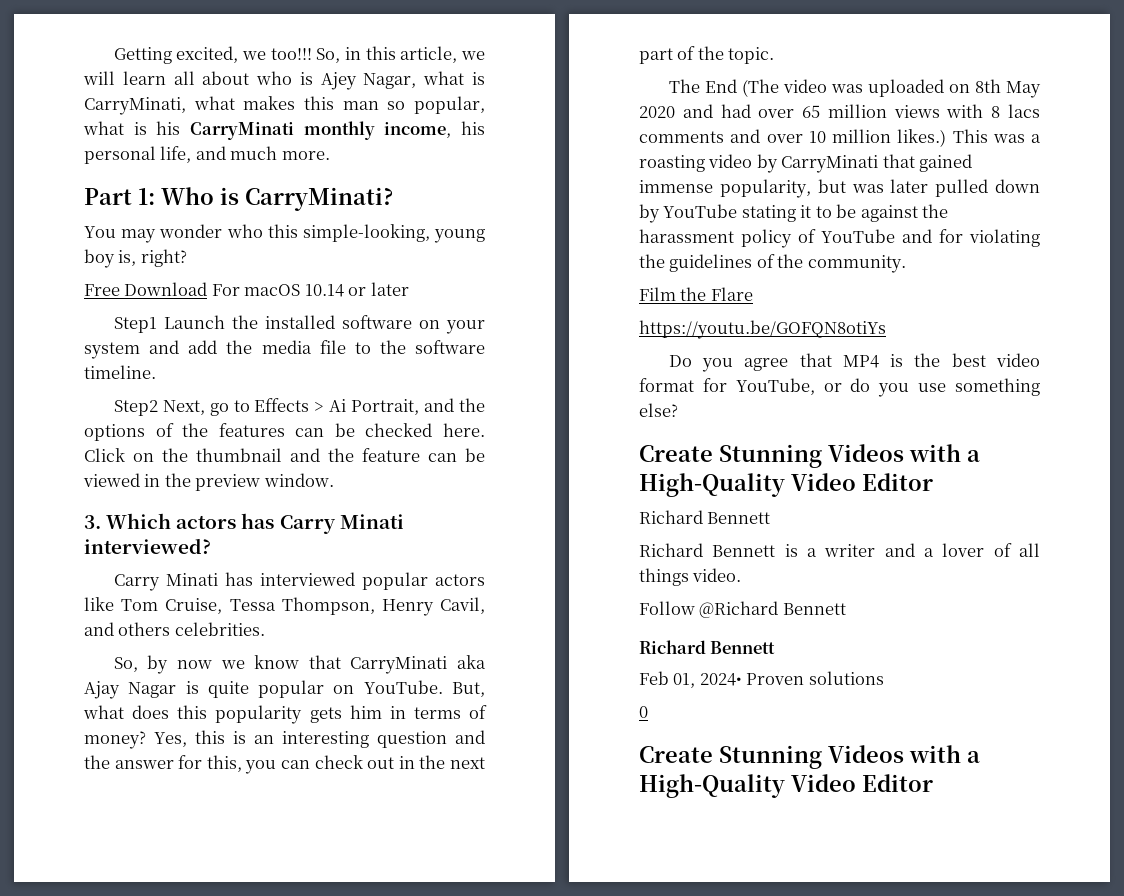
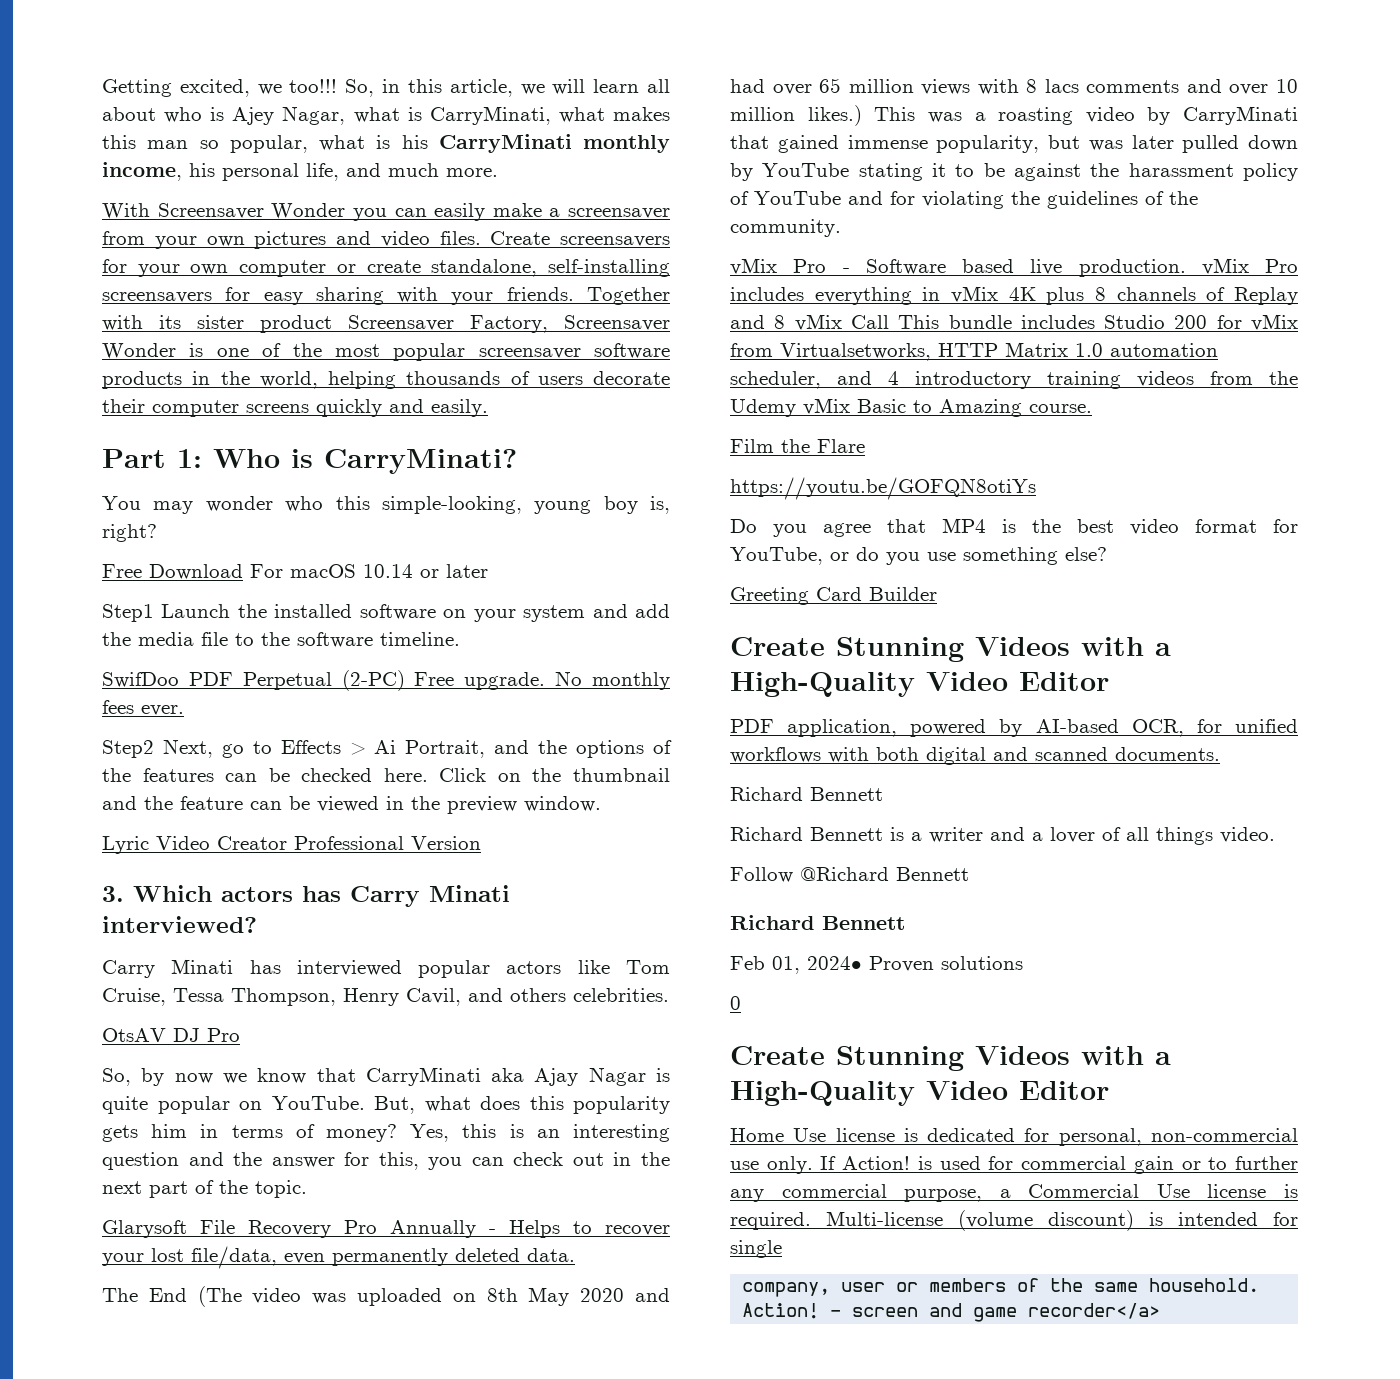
+ With Screensaver Wonder you can easily make a screensaver from your own pictures and video files. Create screensavers for your own computer or create standalone, self-installing screensavers for easy sharing with your friends. Together with its sister product Screensaver Factory, Screensaver Wonder is one of the most popular screensaver software products in the world, helping thousands of users decorate their computer screens quickly and easily.
+ SwifDoo PDF Perpetual (2-PC) Free upgrade. No monthly fees ever.
+ Lyric Video Creator Professional Version
+ OtsAV DJ Pro
+ Glarysoft File Recovery Pro Annually - Helps to recover your lost file/data, even permanently deleted data.
+ vMix Pro - Software based live production. vMix Pro includes everything in vMix 4K plus 8 channels of Replay and 8 vMix Call This bundle includes Studio 200 for vMix from Virtualsetworks, HTTP Matrix 1.0 automation scheduler, and 4 introductory training videos from the Udemy vMix Basic to Amazing course.
  Do you agree that MP4 is the best video format for YouTube, or do you use something else?
+ Greeting Card Builder
  Create Stunning Videos with a High-Quality Video Editor
+ PDF application, powered by AI-based OCR, for unified workflows with both digital and scanned documents.
+ Home Use license is dedicated for personal, non-commercial use only. If Action! is used for commercial gain or to further any commercial purpose, a Commercial Use license is required. Multi-license (volume discount) is intended for single
+ company, user or members of the same household. Action! - screen and game recorder</a>

